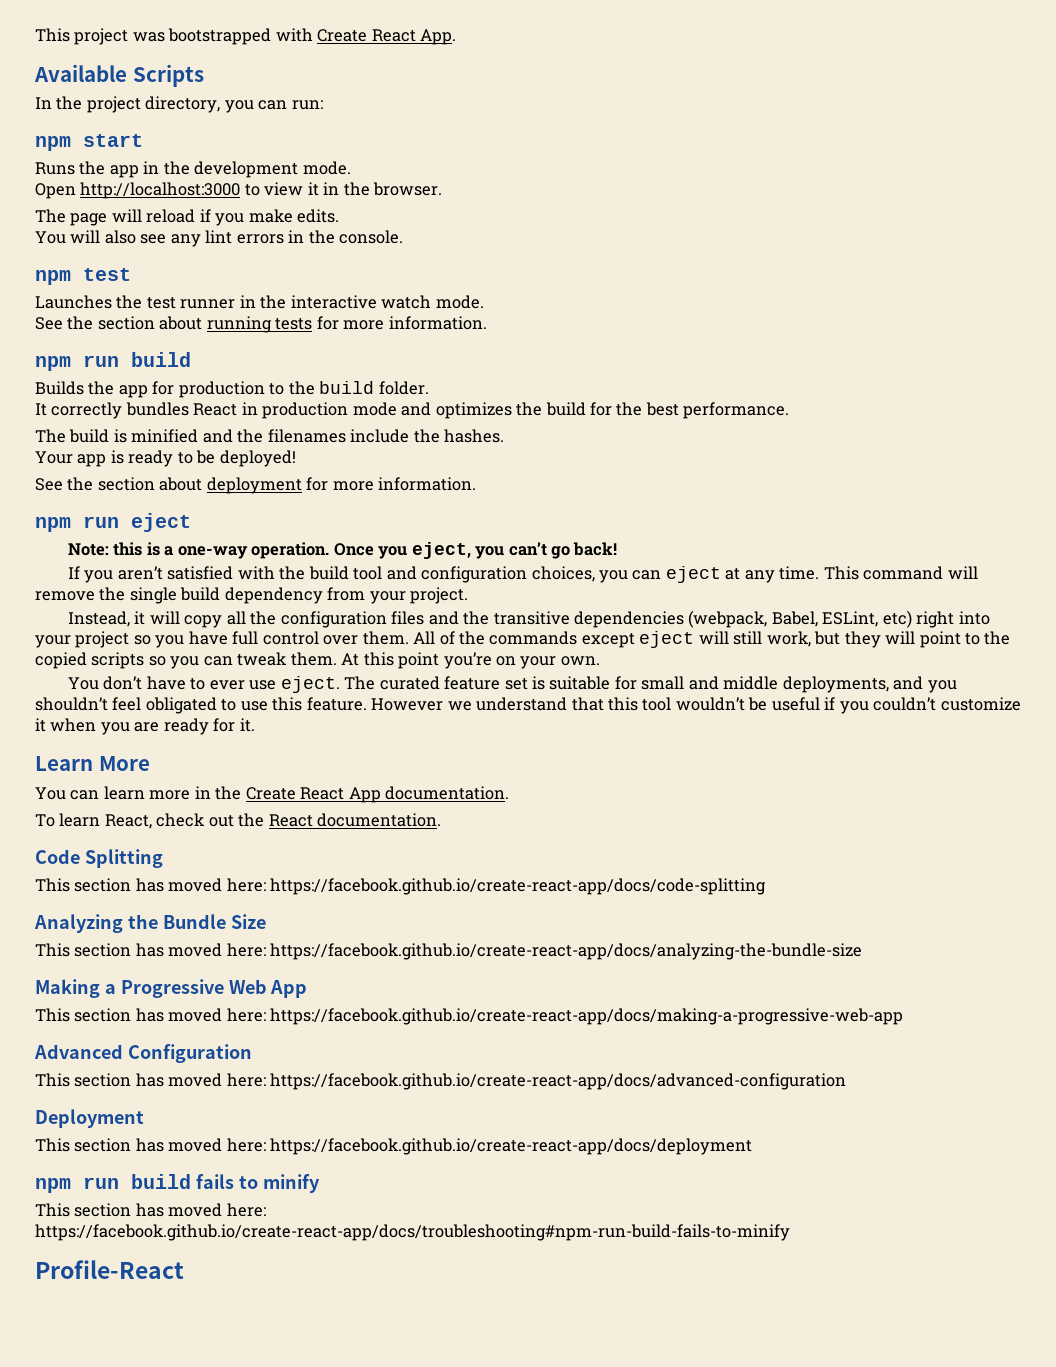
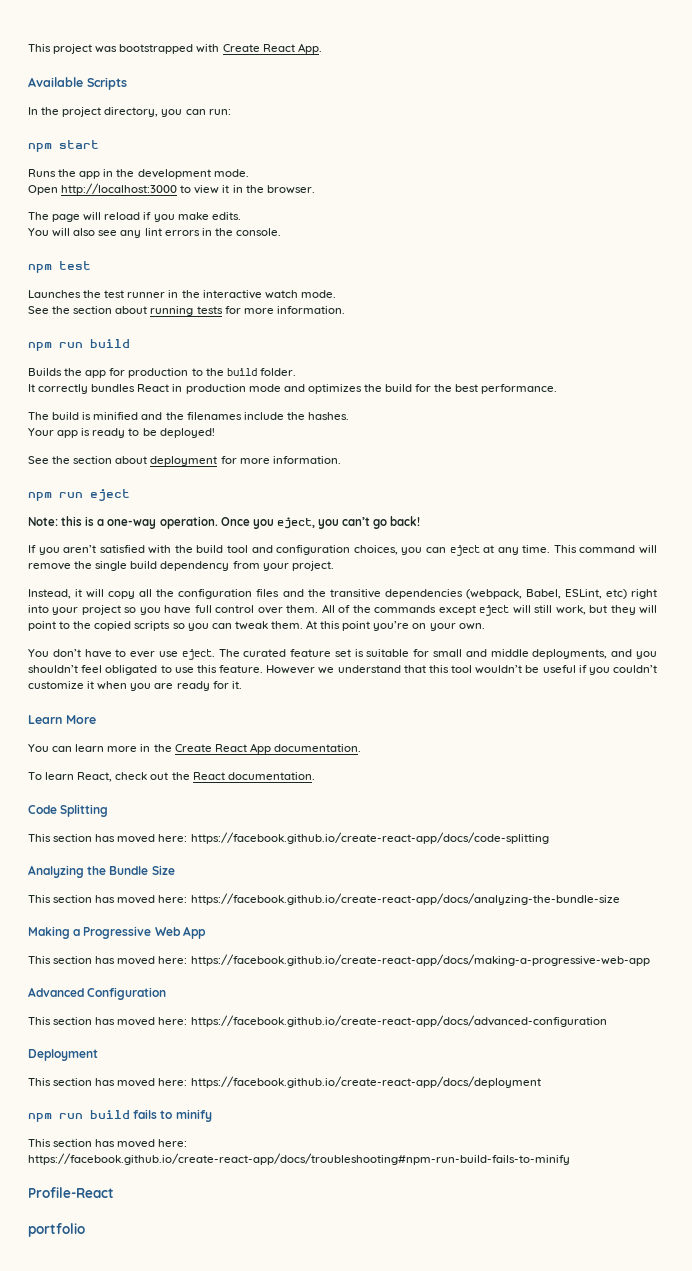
+ portfolio

